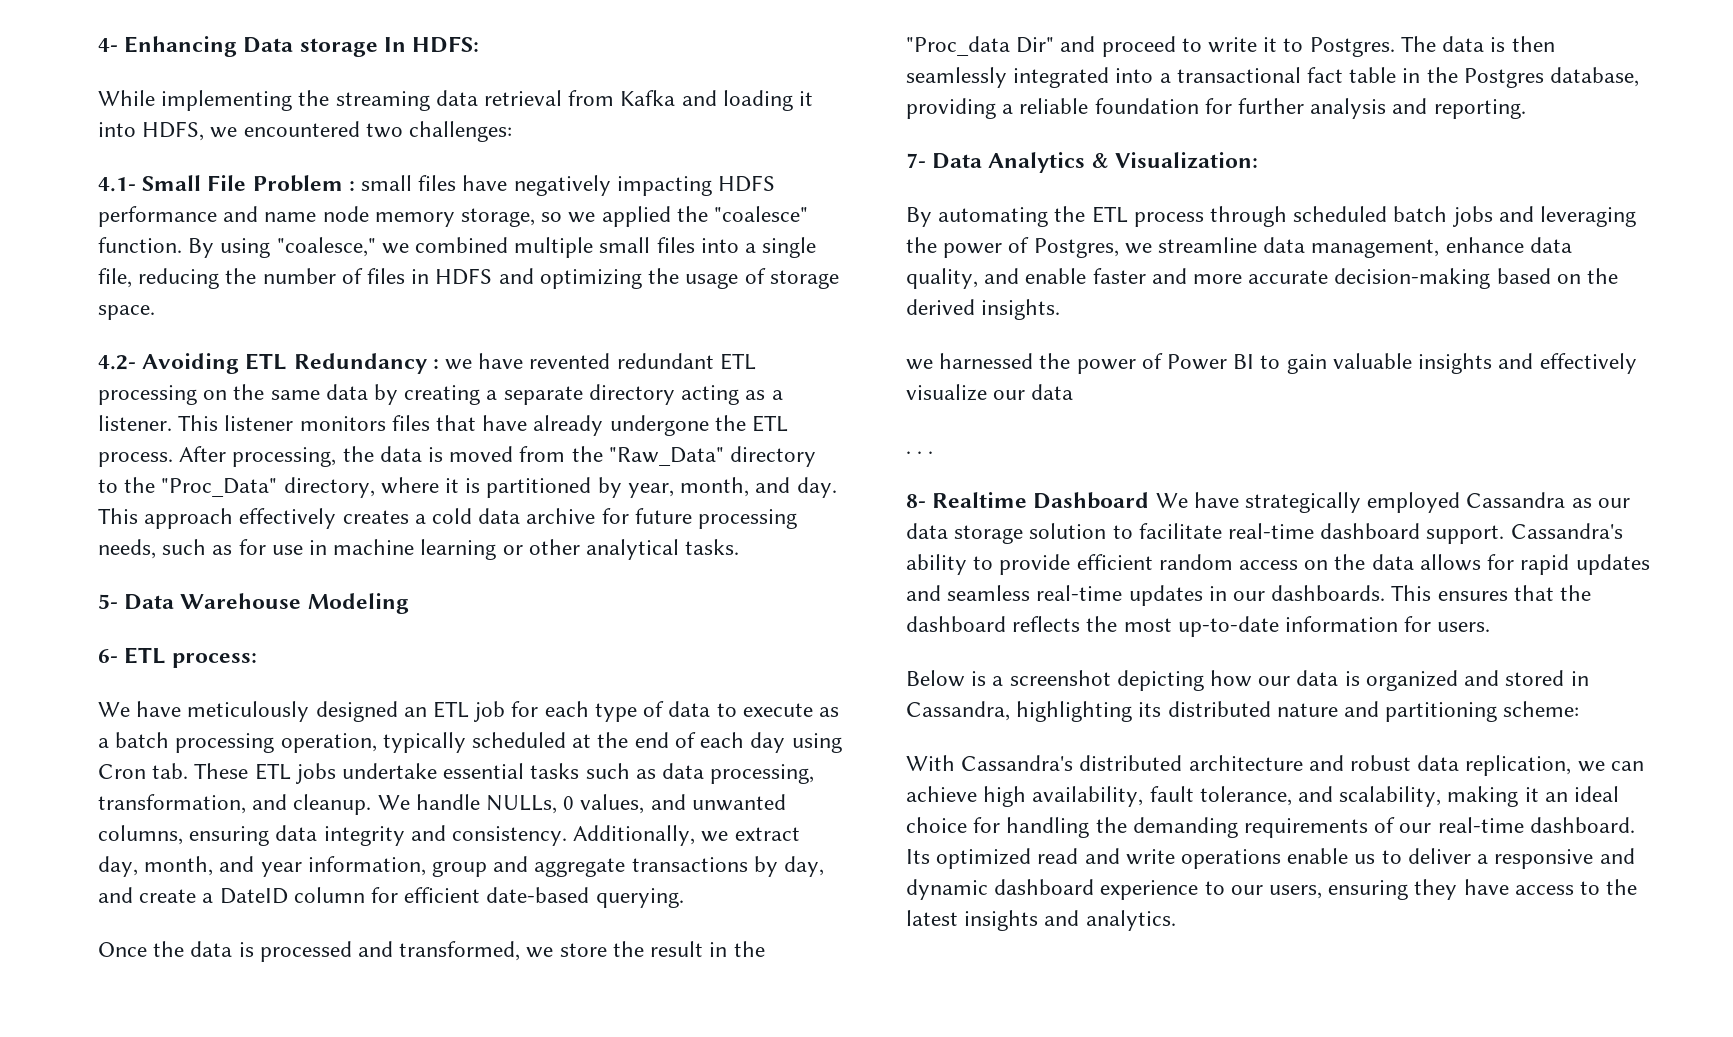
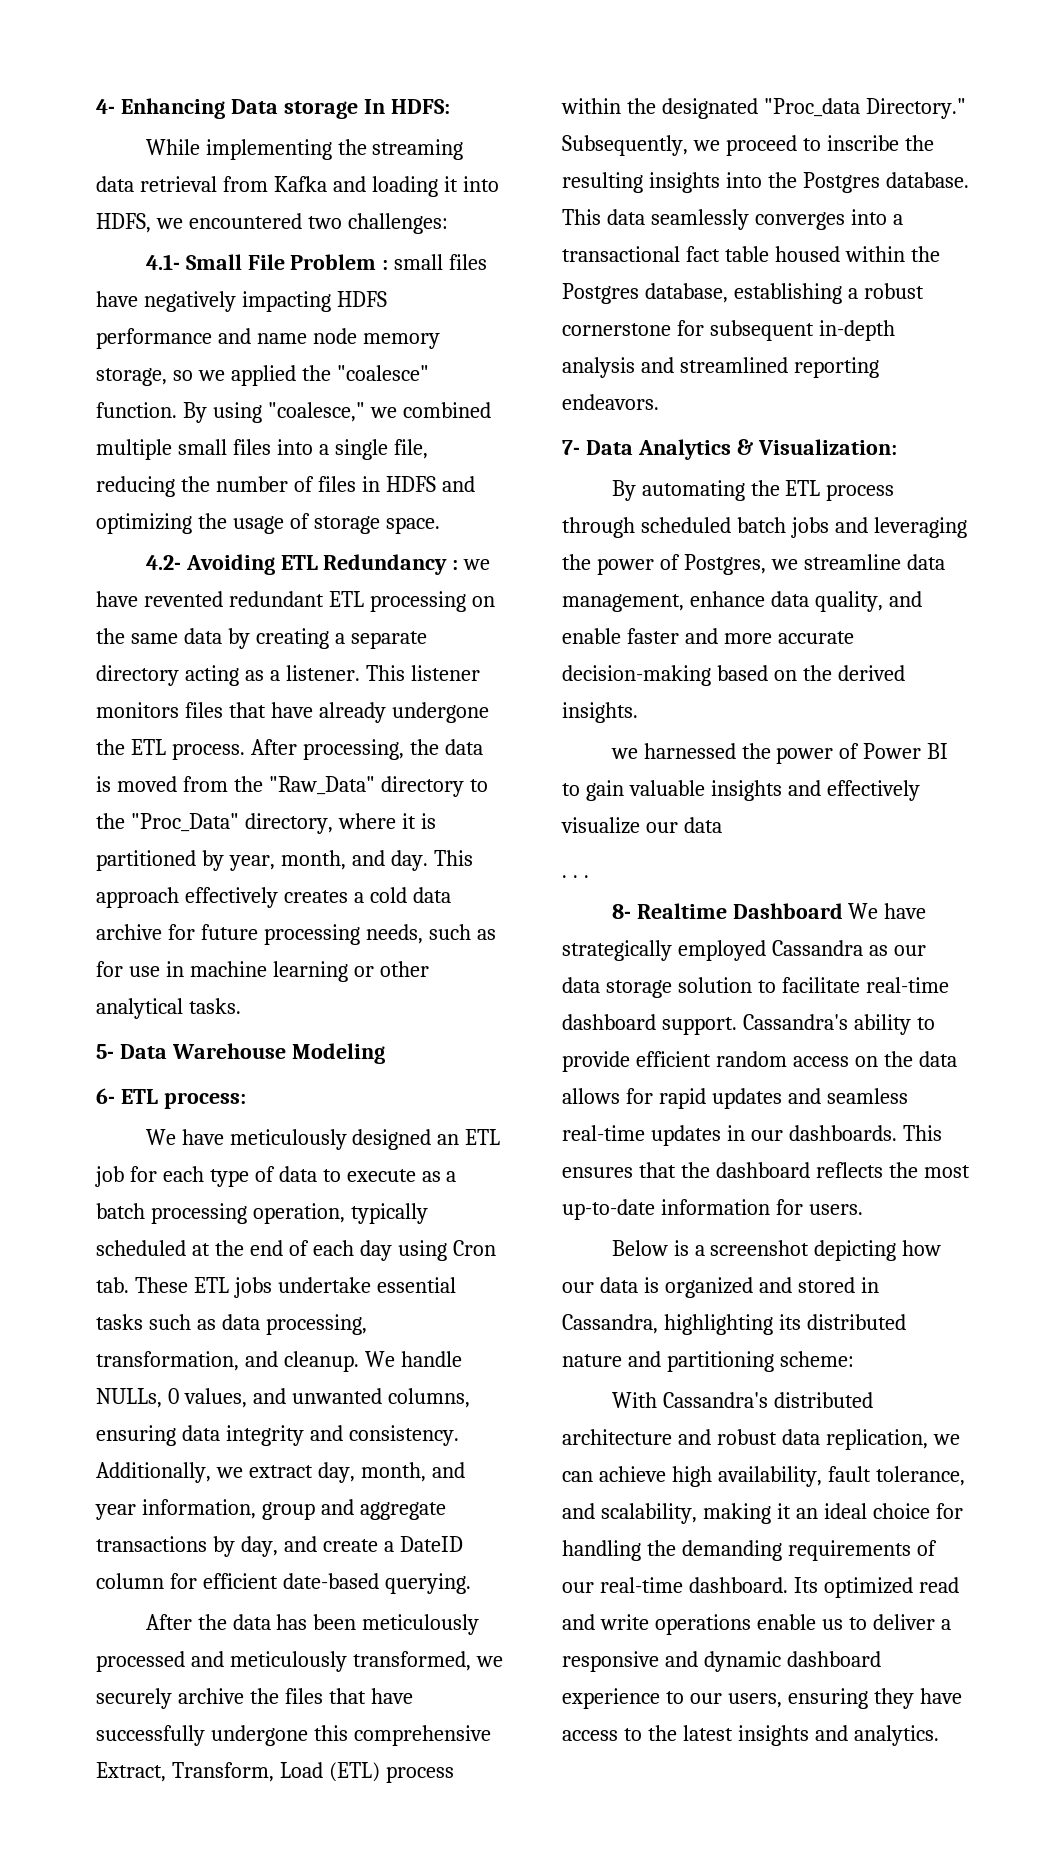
- Once the data is processed and transformed, we store the result in the "Proc_data Dir" and proceed to write it to Postgres. The data is then seamlessly integrated into a transactional fact table in the Postgres database, providing a reliable foundation for further analysis and reporting.
+ After the data has been meticulously processed and meticulously transformed, we securely archive the files that have successfully undergone this comprehensive Extract, Transform, Load (ETL) process within the designated "Proc_data Directory." Subsequently, we proceed to inscribe the resulting insights into the Postgres database. This data seamlessly converges into a transactional fact table housed within the Postgres database, establishing a robust cornerstone for subsequent in-depth analysis and streamlined reporting endeavors.

